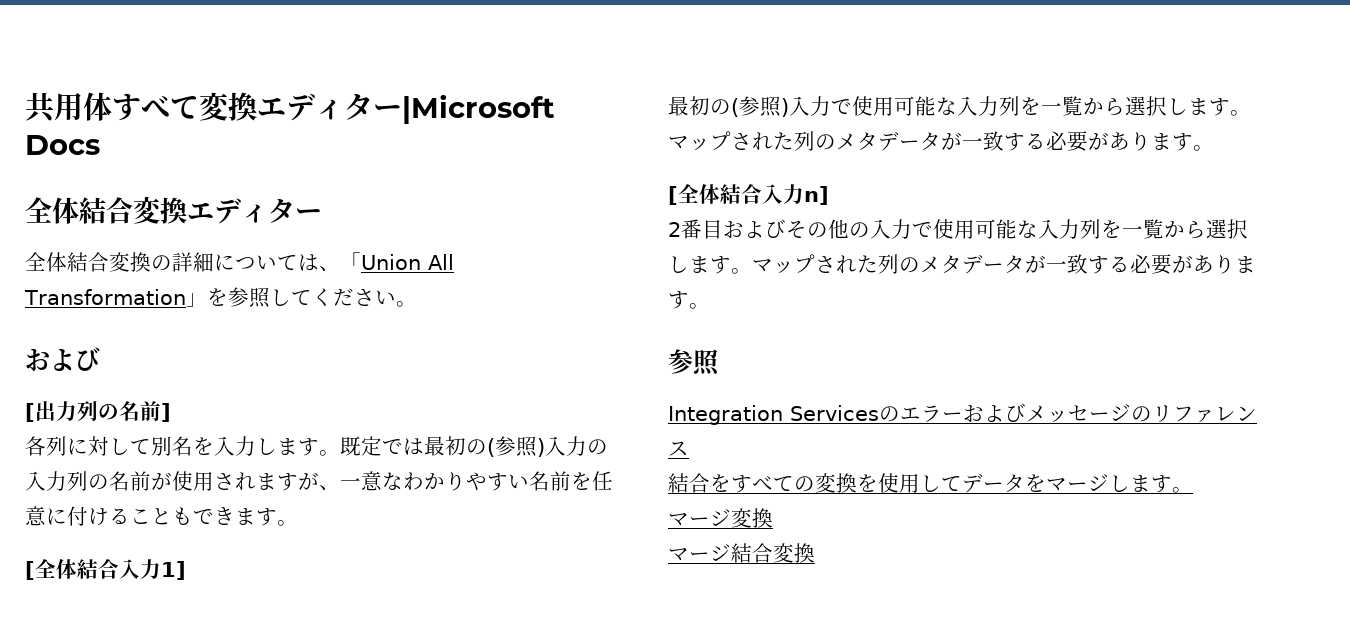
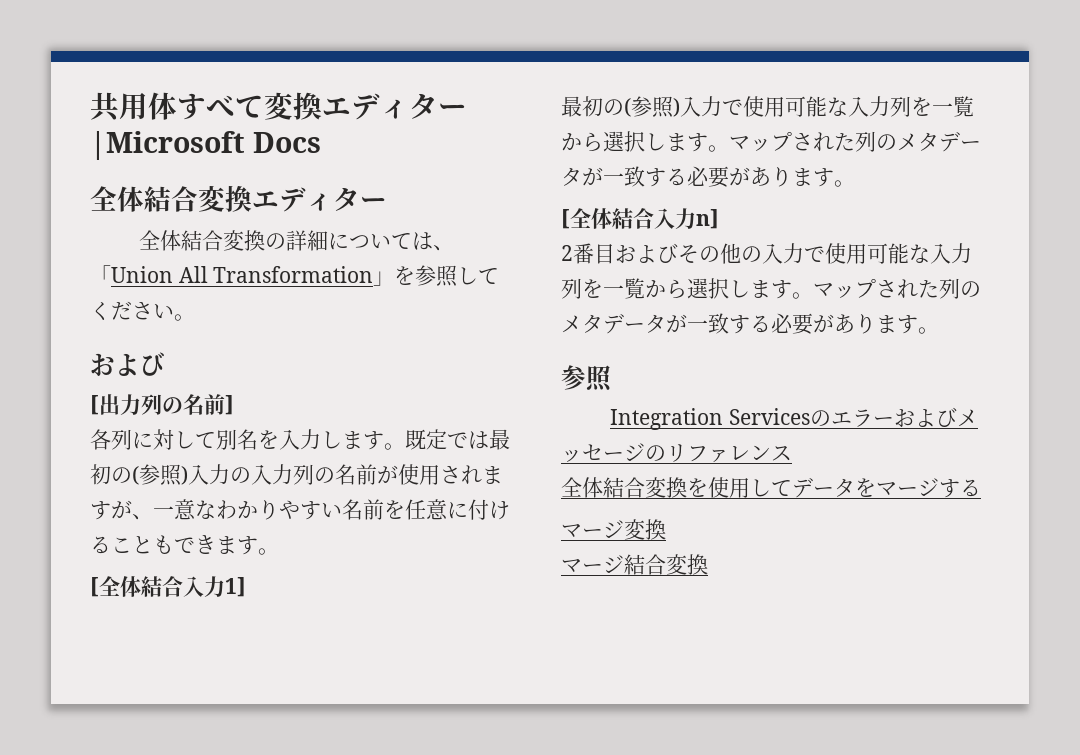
- 結合をすべての変換を使用してデータをマージします。
+ 全体結合変換を使用してデータをマージする

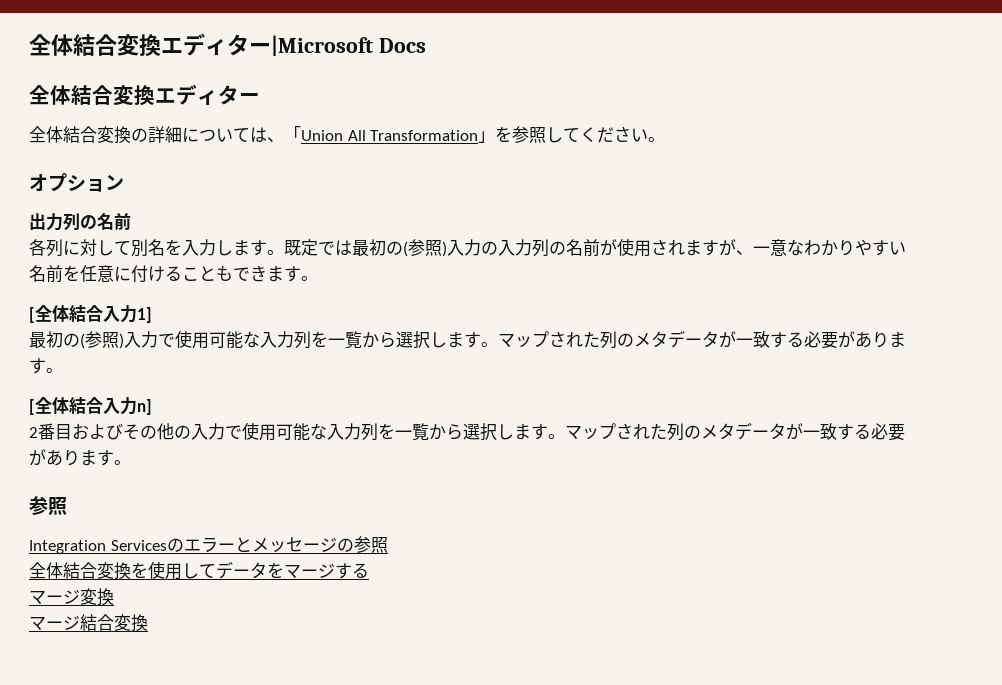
- 共用体すべて変換エディター|Microsoft Docs
+ 全体結合変換エディター|Microsoft Docs
  全体結合変換の詳細については、「Union All Transformation」を参照してください。
- および
- [出力列の名前]
+ オプション
+ 出力列の名前
- Integration Servicesのエラーおよびメッセージのリファレンス
+ Integration Servicesのエラーとメッセージの参照

